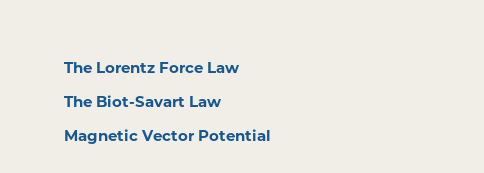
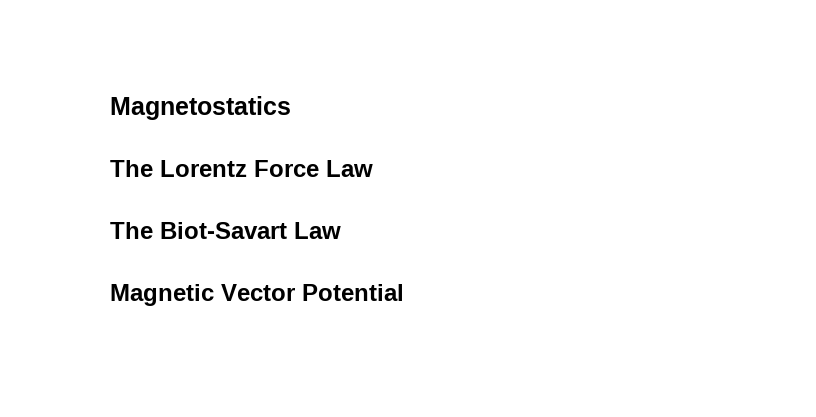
+ Magnetostatics

